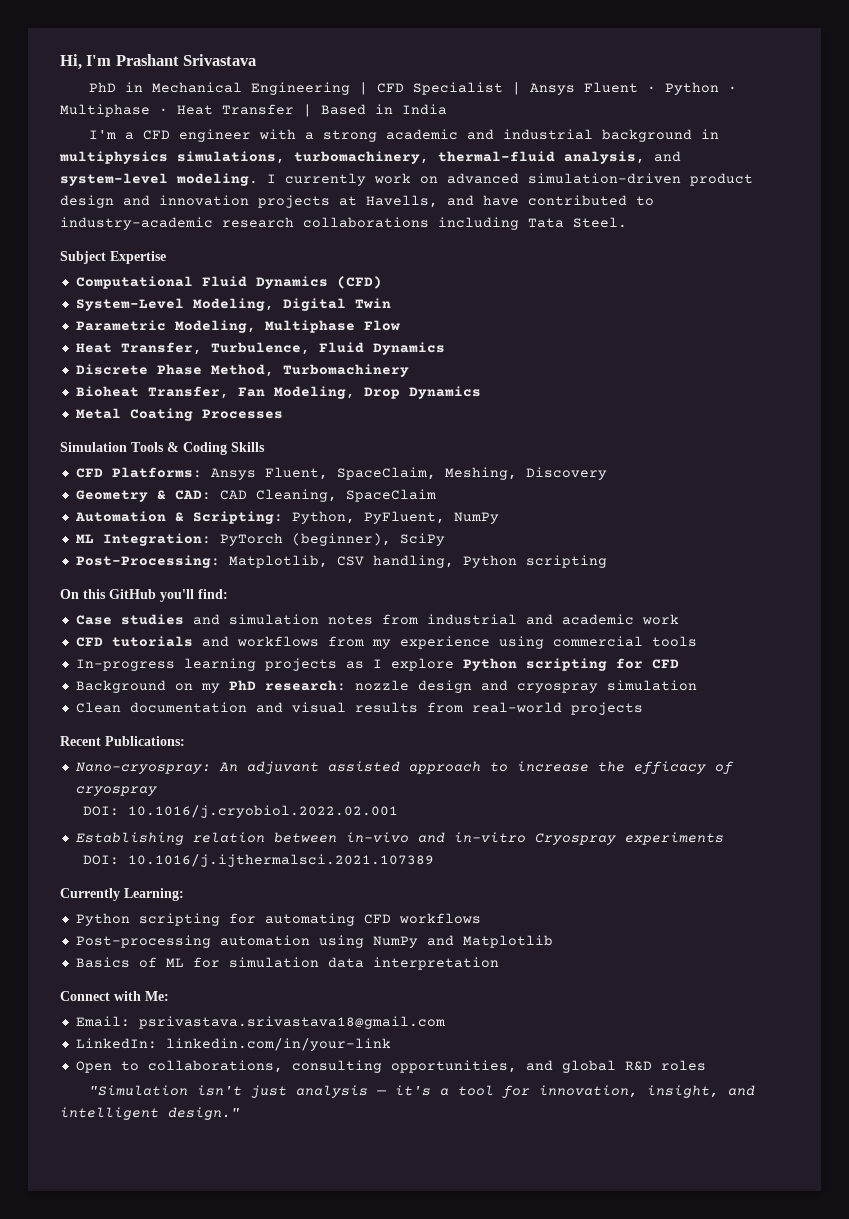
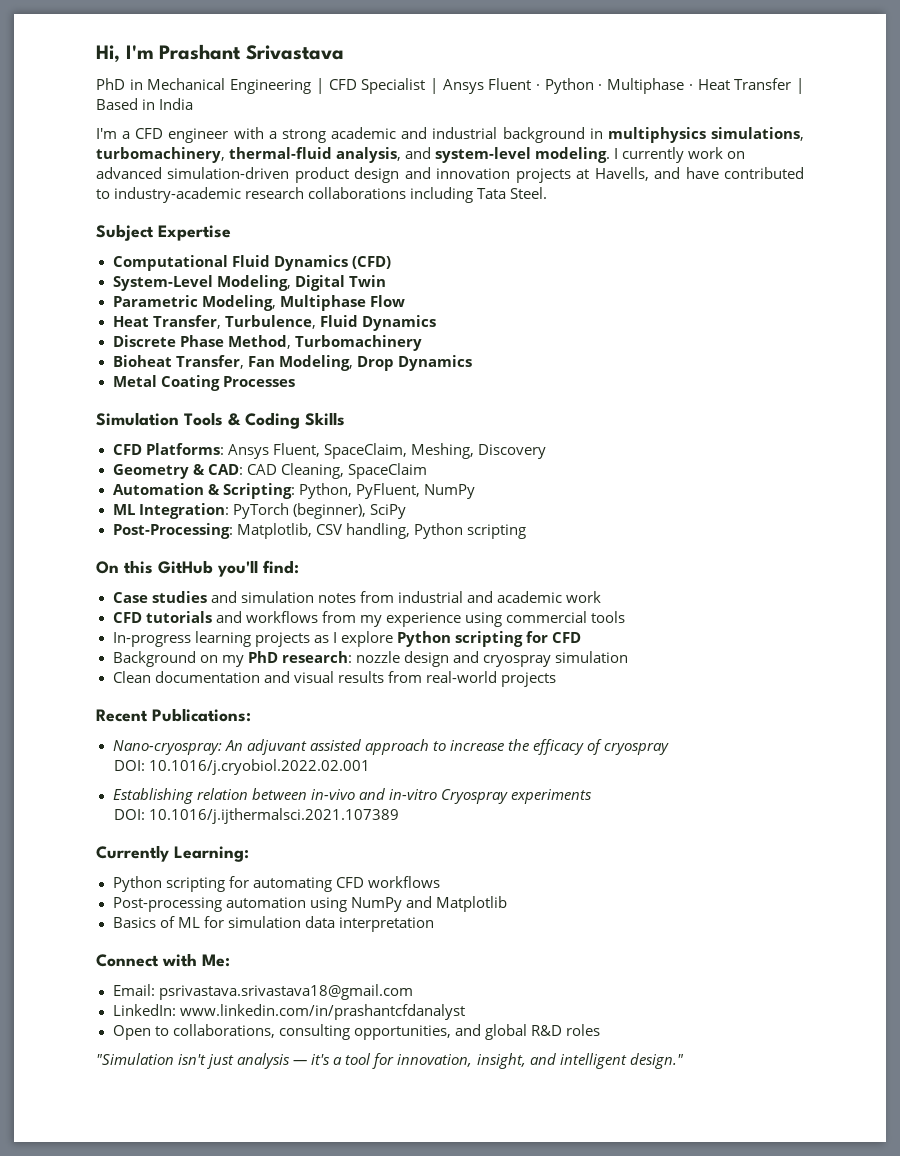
- LinkedIn: linkedin.com/in/your-link
+ LinkedIn: www.linkedin.com/in/prashantcfdanalyst

